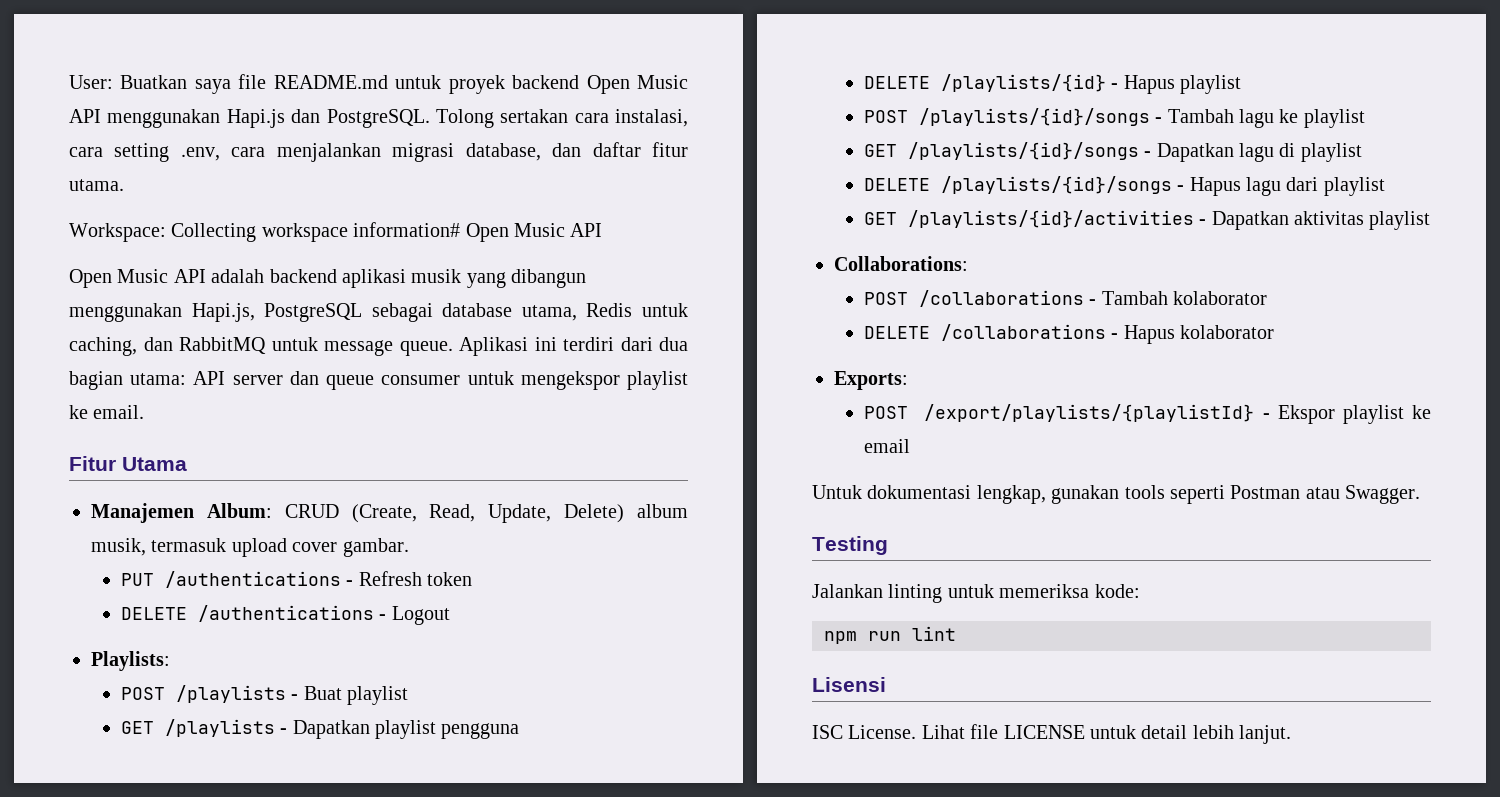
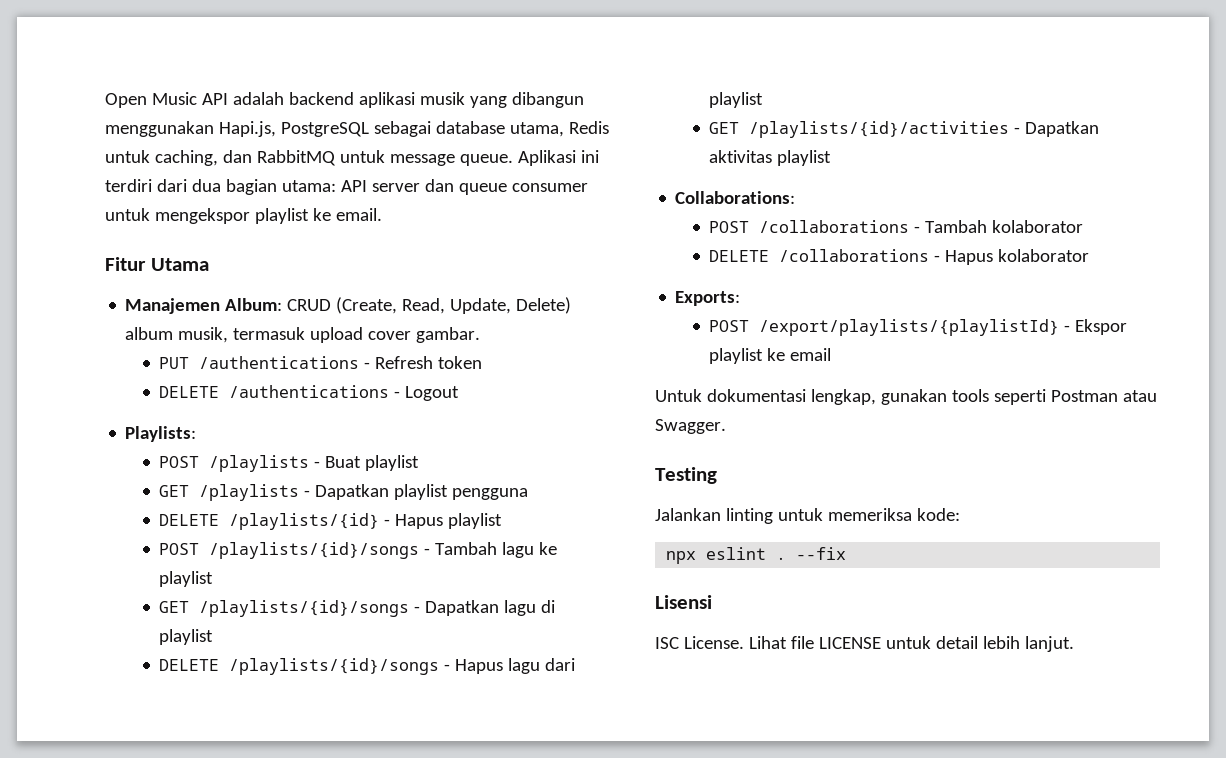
- User: Buatkan saya file README.md untuk proyek backend Open Music API menggunakan Hapi.js dan PostgreSQL. Tolong sertakan cara instalasi, cara setting .env, cara menjalankan migrasi database, dan daftar fitur utama.
- Workspace: Collecting workspace information# Open Music API
- npm run lint
+ npx eslint . --fix

